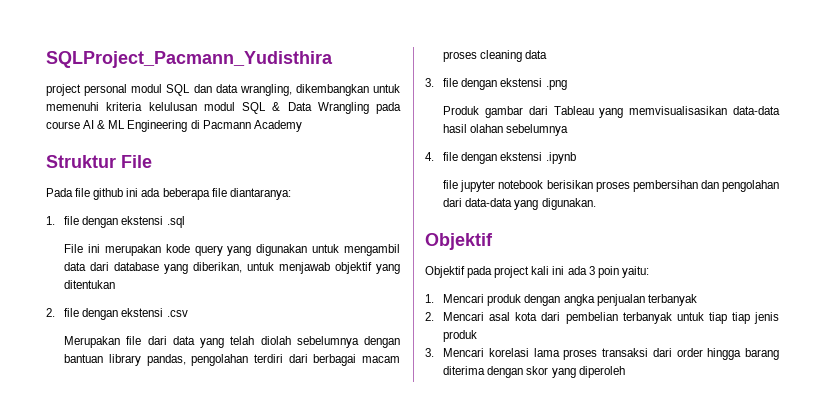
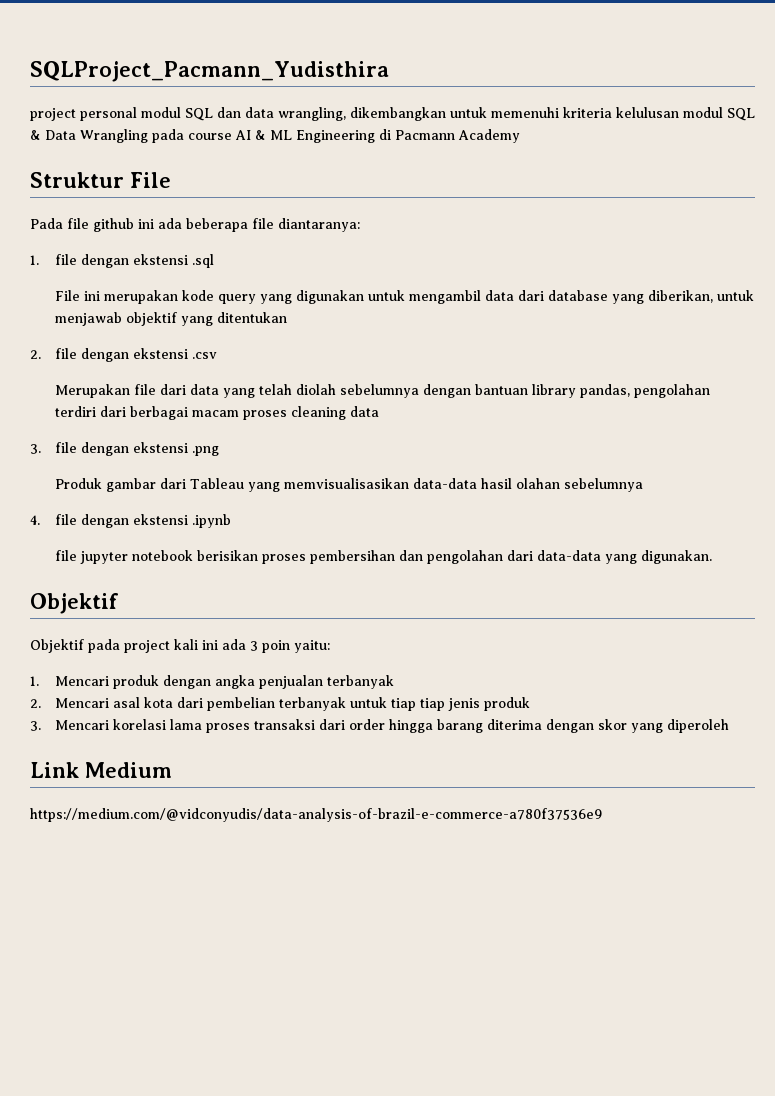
+ Link Medium
+ https://medium.com/@vidconyudis/data-analysis-of-brazil-e-commerce-a780f37536e9

